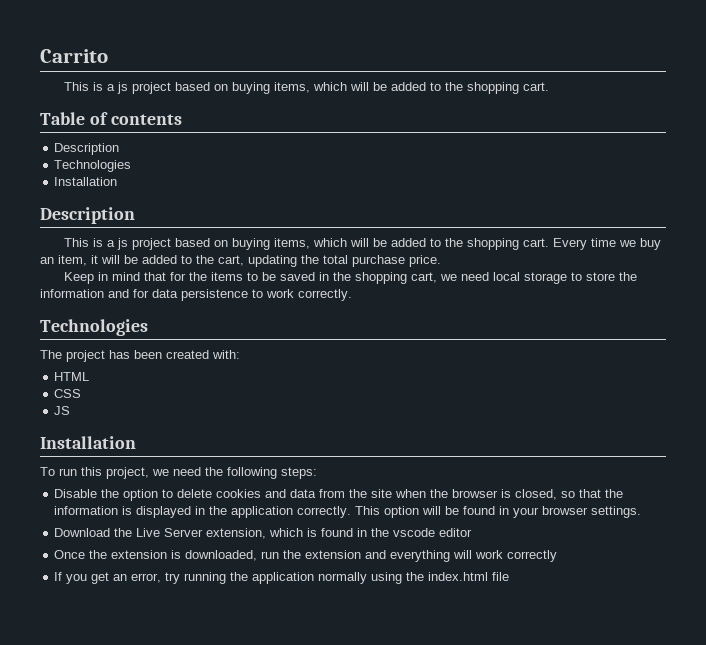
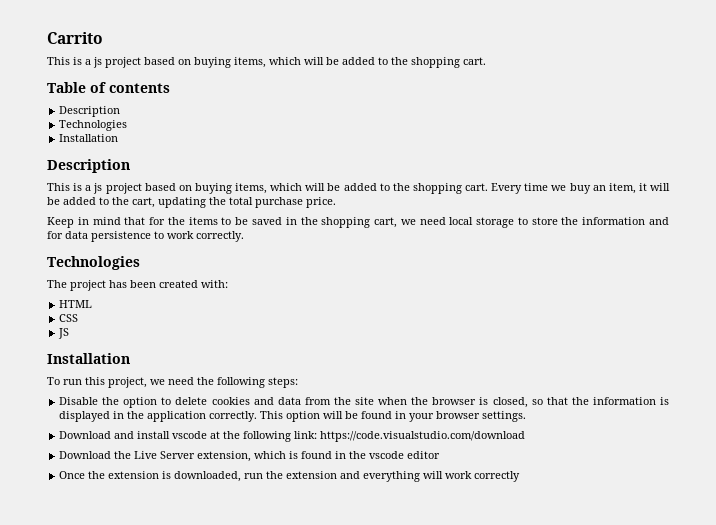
+ Download and install vscode at the following link: https://code.visualstudio.com/download
- If you get an error, try running the application normally using the index.html file

